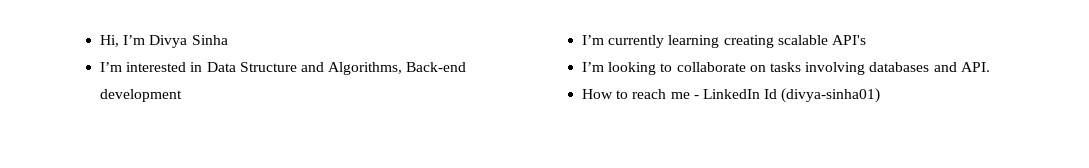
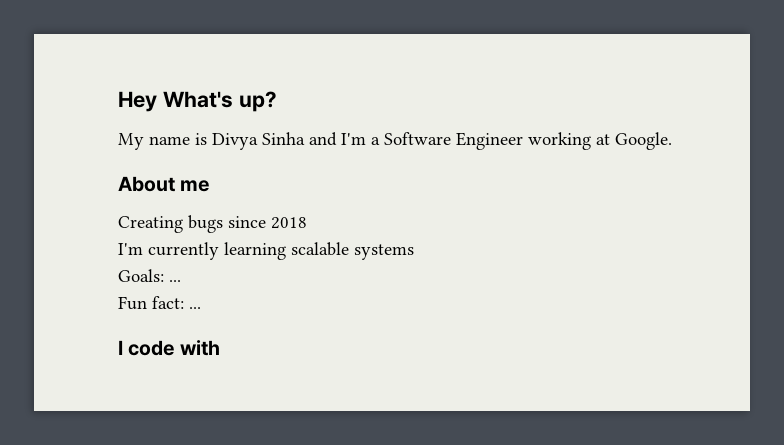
- Hi, I’m Divya Sinha
- I’m interested in Data Structure and Algorithms, Back-end development
- I’m currently learning creating scalable API's
- I’m looking to collaborate on tasks involving databases and API.
- How to reach me - LinkedIn Id (divya-sinha01)
+ Hey What's up?
+ My name is Divya Sinha and I'm a Software Engineer working at Google.
+ About me
+ Creating bugs since 2018
+ I'm currently learning scalable systems
+ Goals: ...
+ Fun fact: ...
+ I code with

